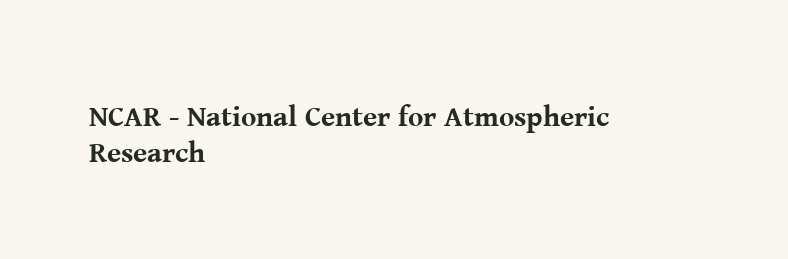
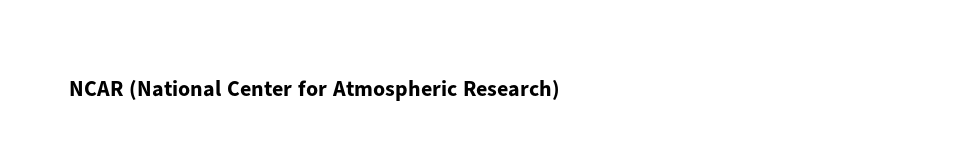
- NCAR - National Center for Atmospheric Research
+ NCAR (National Center for Atmospheric Research)

